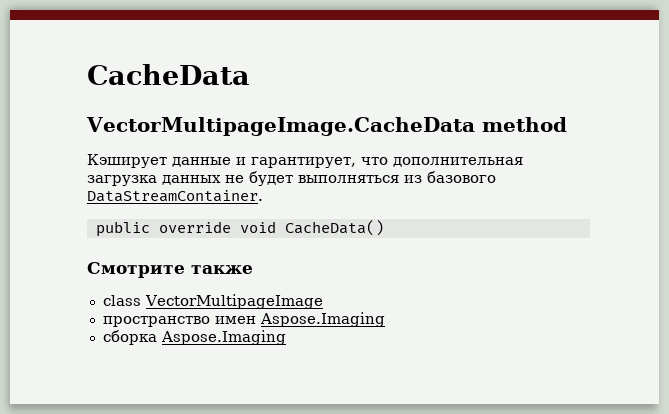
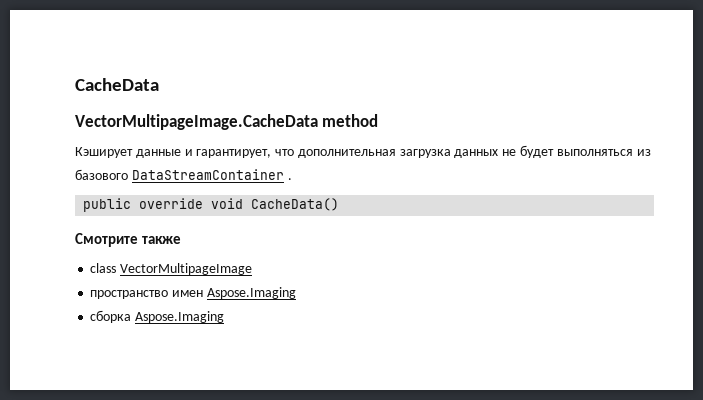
- Кэширует данные и гарантирует, что дополнительная загрузка данных не будет выполняться из базового DataStreamContainer.
+ Кэширует данные и гарантирует, что дополнительная загрузка данных не будет выполняться из базового DataStreamContainer .

